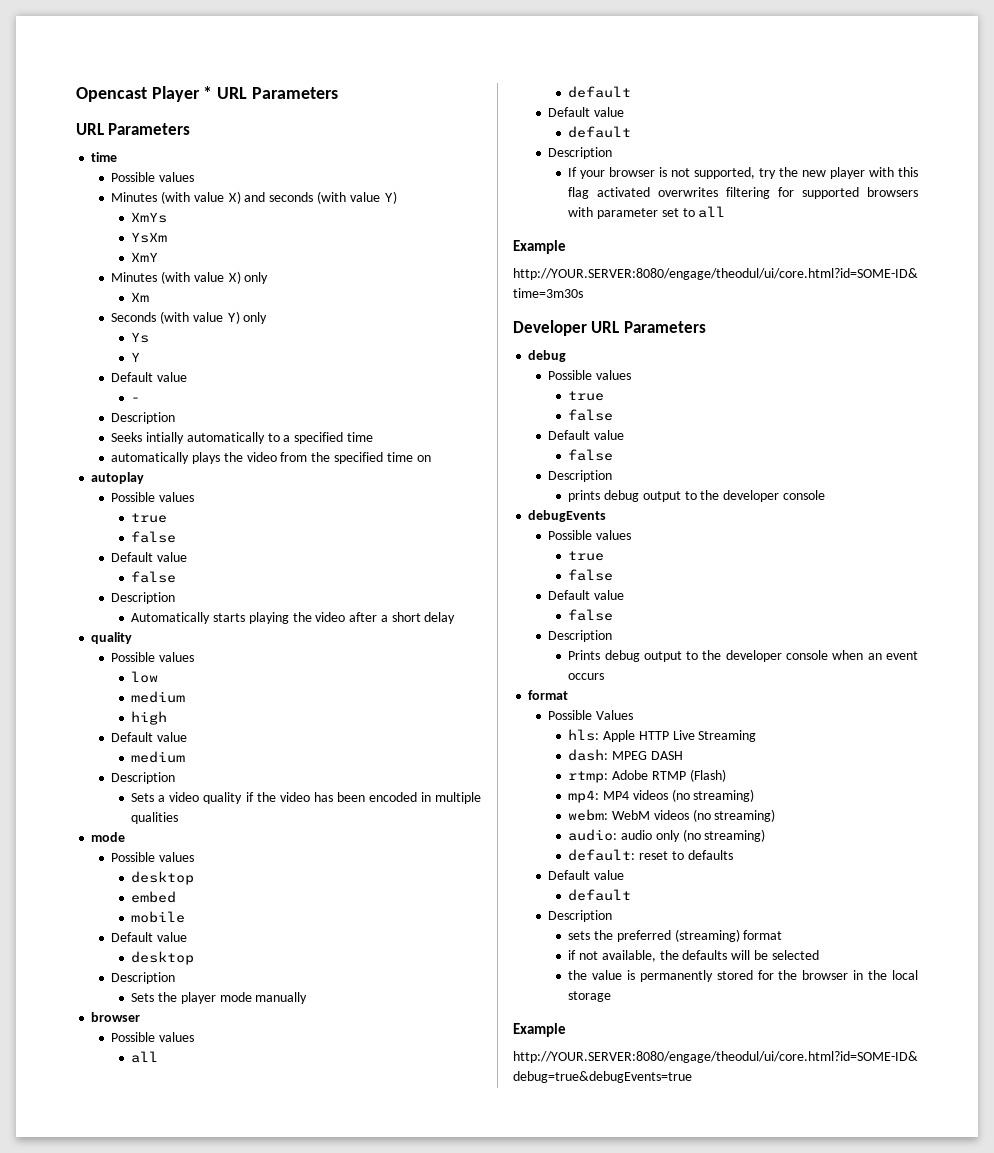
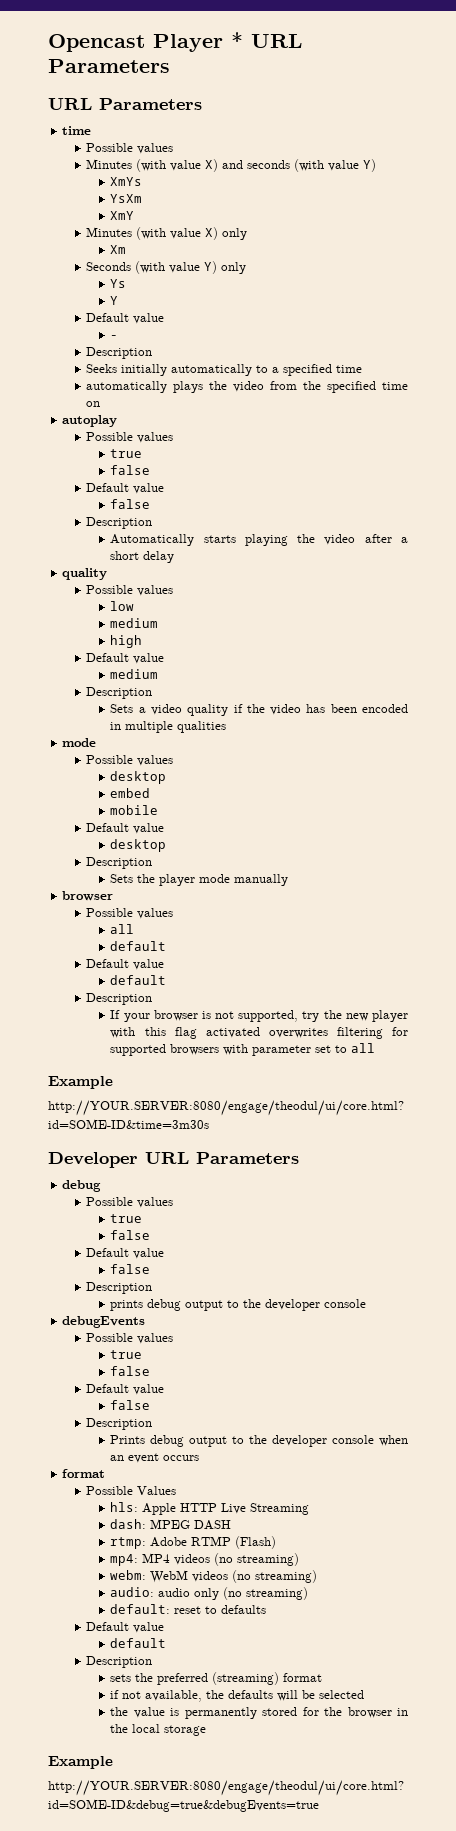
- Seeks intially automatically to a specified time
+ Seeks initially automatically to a specified time

